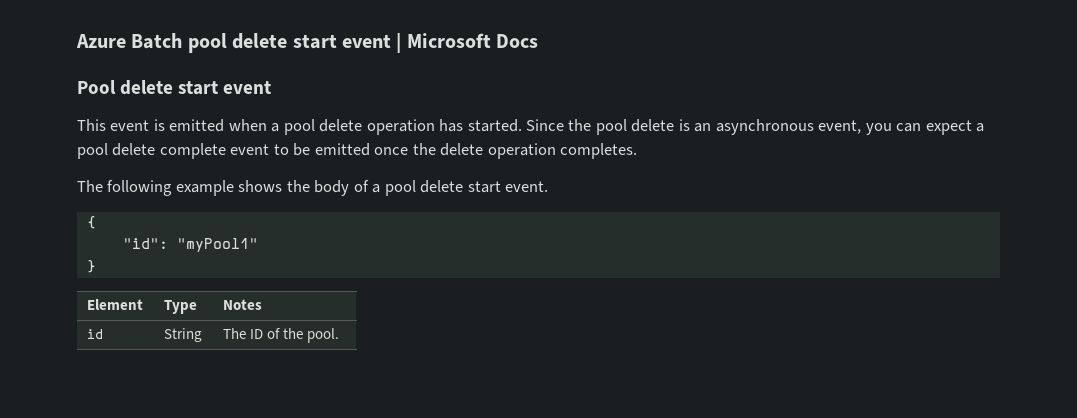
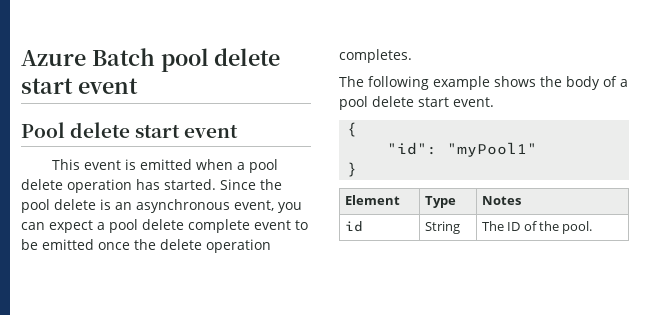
- Azure Batch pool delete start event | Microsoft Docs
+ Azure Batch pool delete start event

